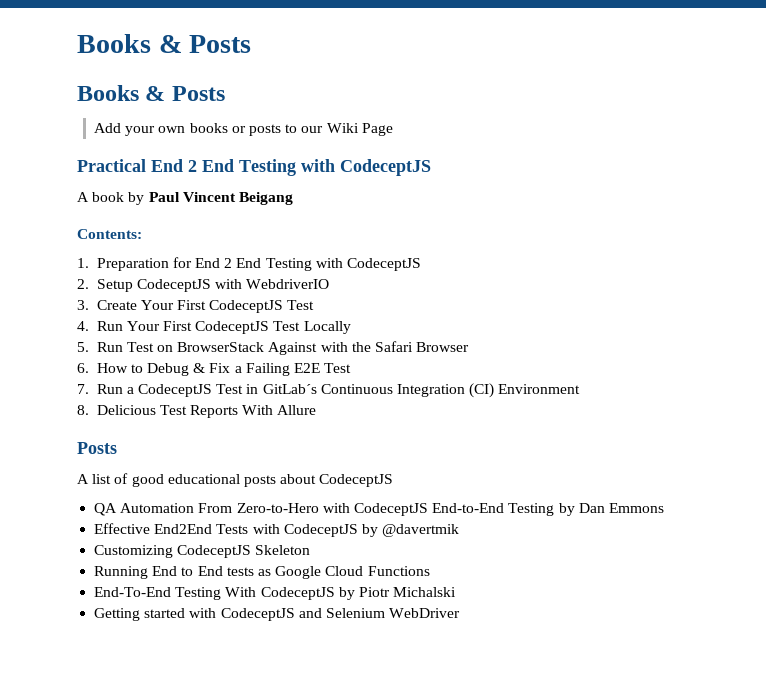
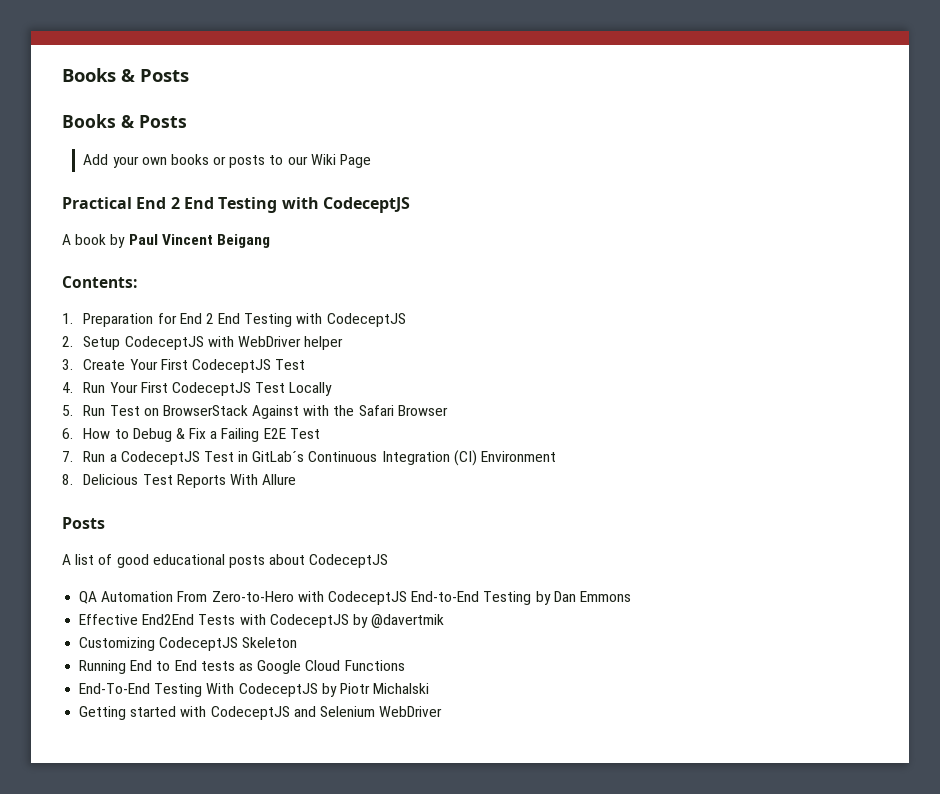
- 2. Setup CodeceptJS with WebdriverIO
+ 2. Setup CodeceptJS with WebDriver helper

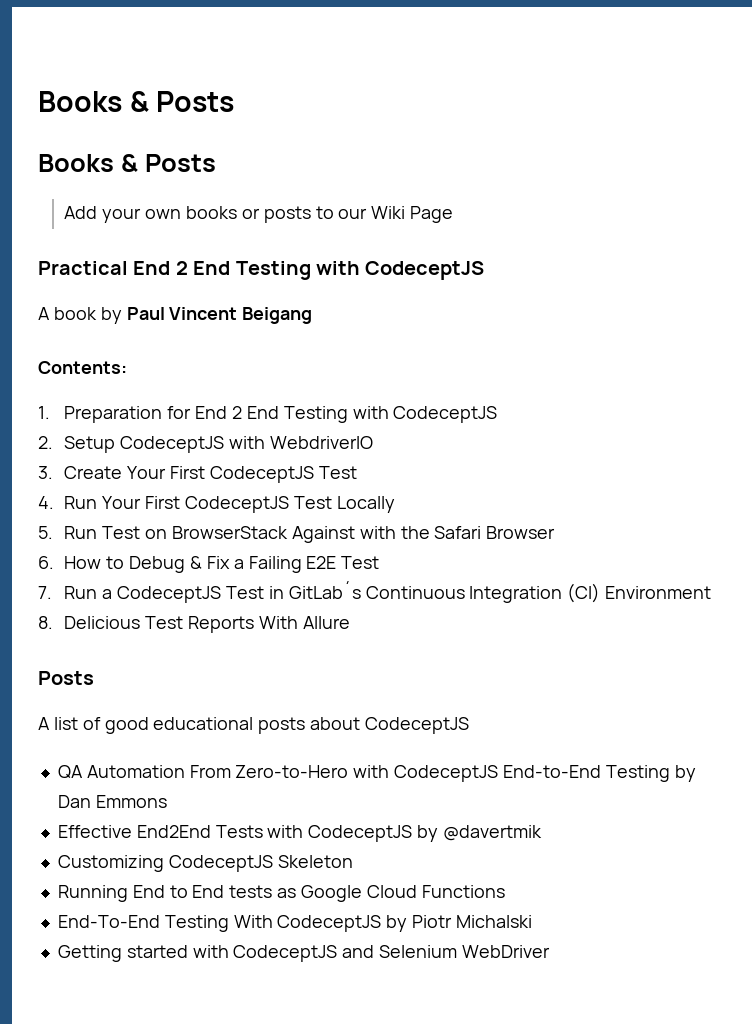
- 2. Setup CodeceptJS with WebDriver helper
+ 2. Setup CodeceptJS with WebdriverIO

